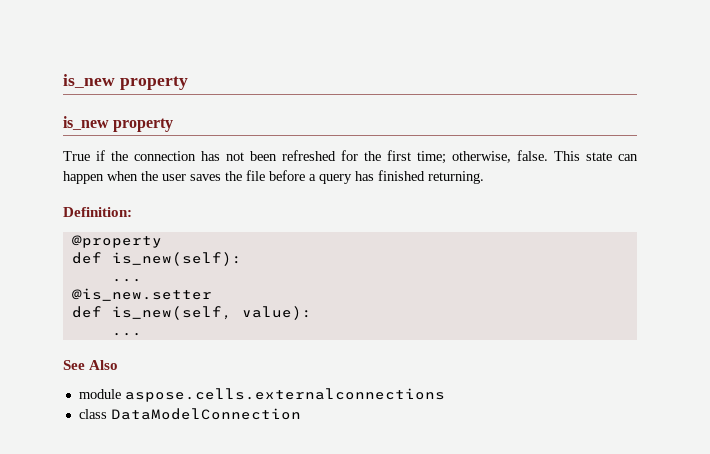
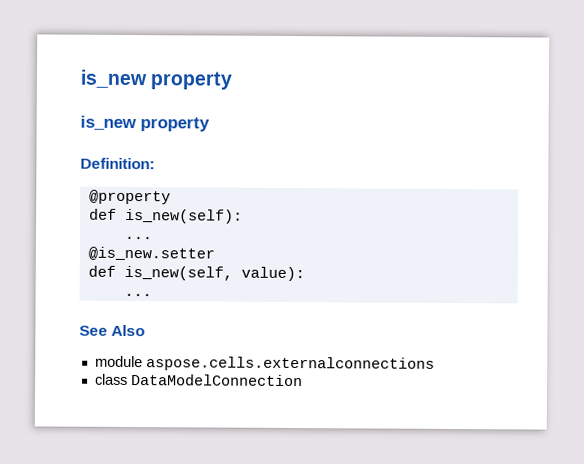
- True if the connection has not been refreshed for the first time; otherwise, false. This state can happen when the user saves the file before a query has finished returning.

